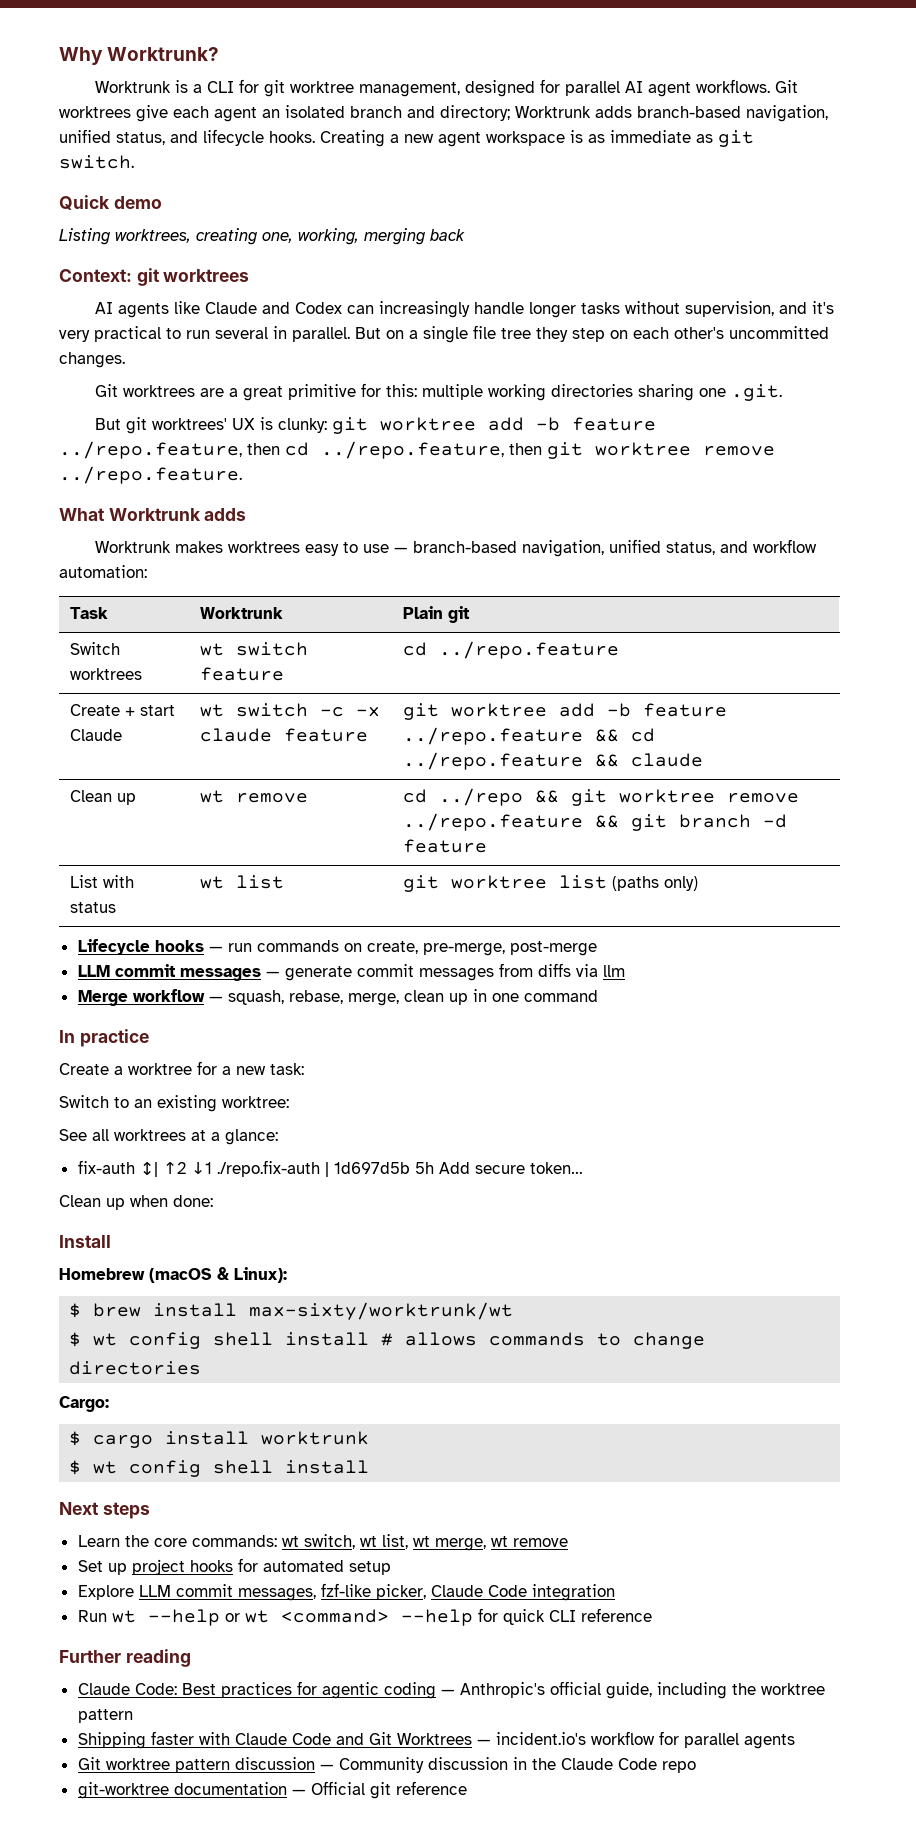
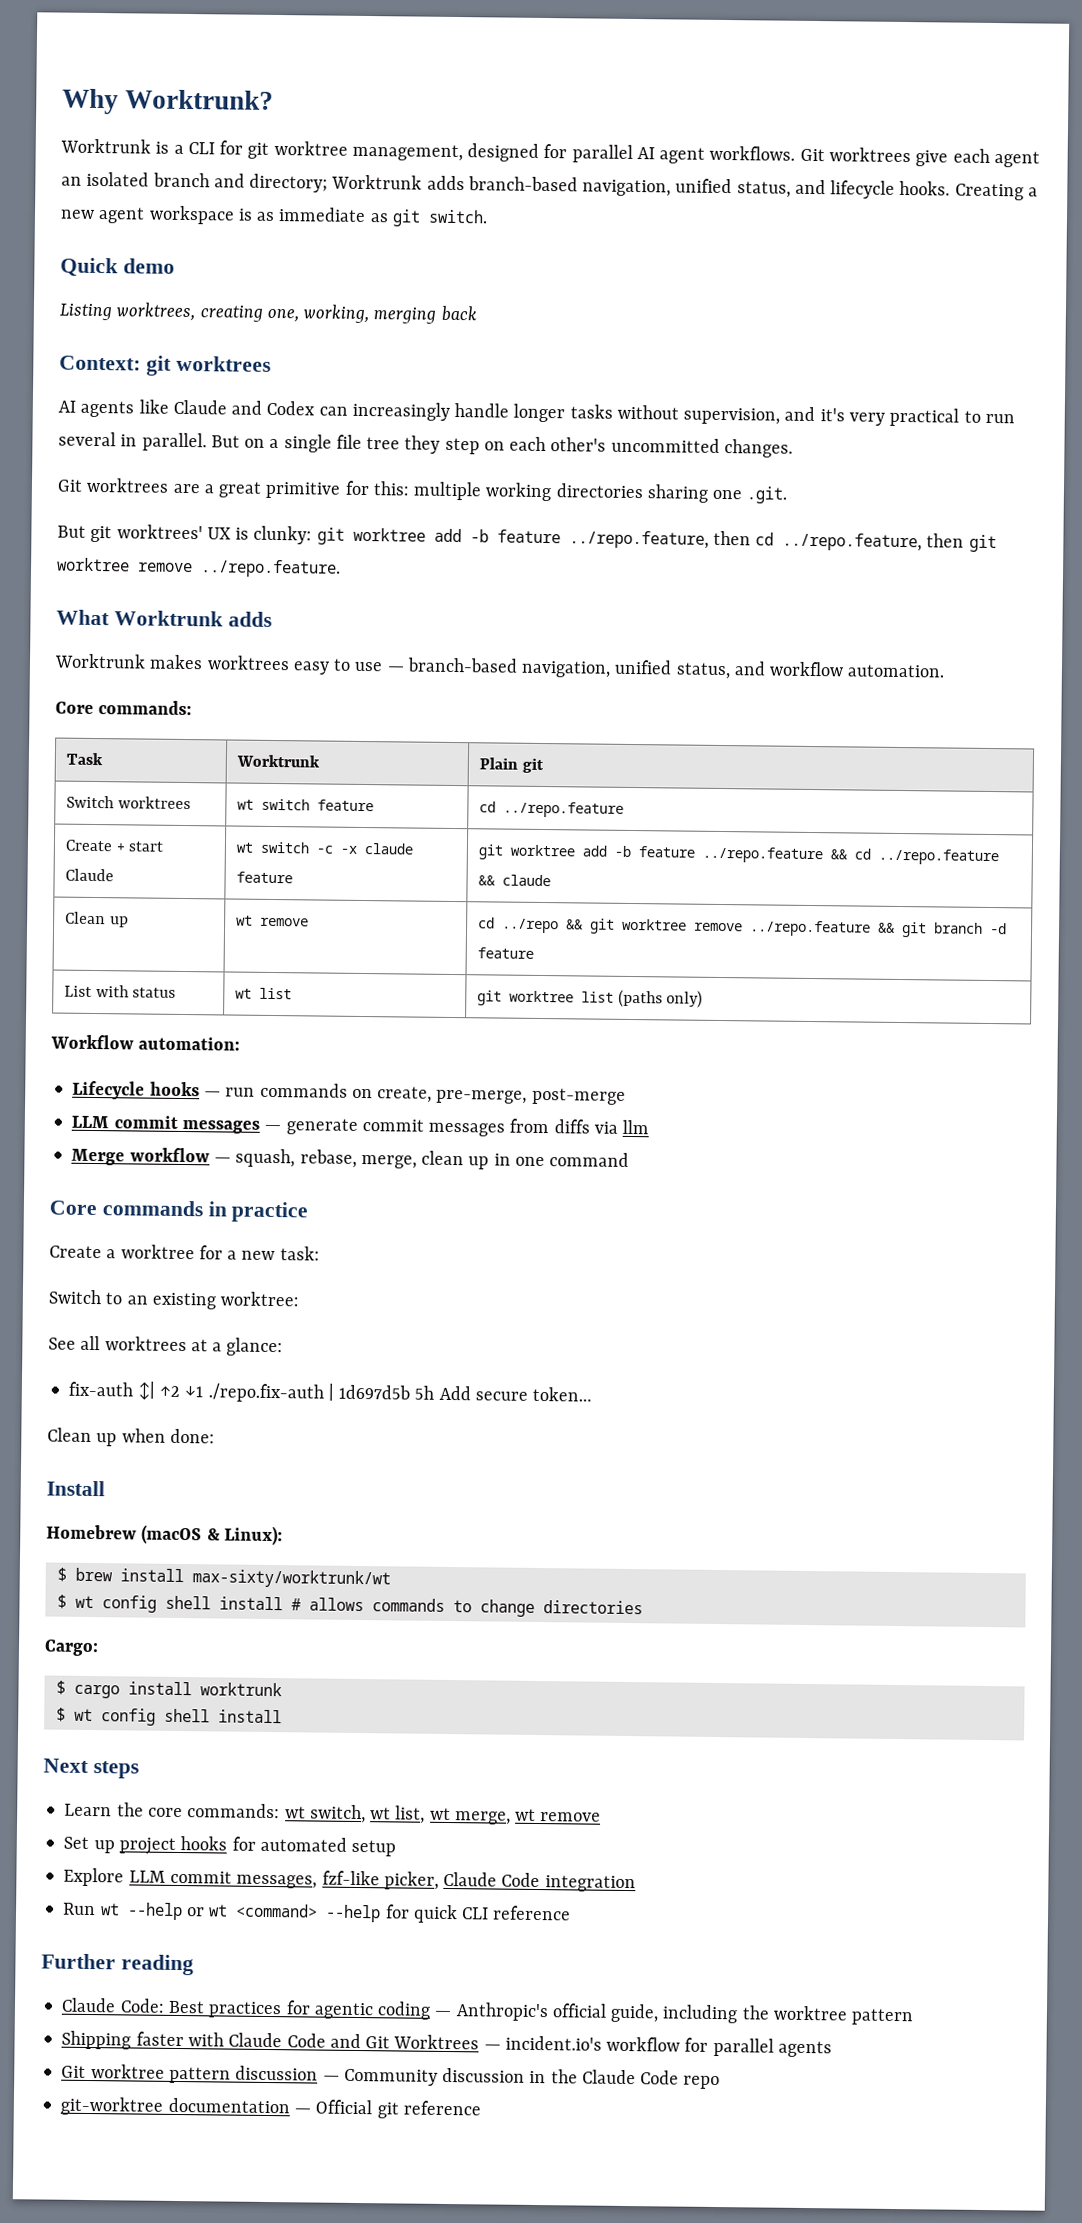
- Worktrunk makes worktrees easy to use — branch-based navigation, unified status, and workflow automation:
+ Worktrunk makes worktrees easy to use — branch-based navigation, unified status, and workflow automation.
+ Core commands:
+ Workflow automation:
- In practice
+ Core commands in practice

